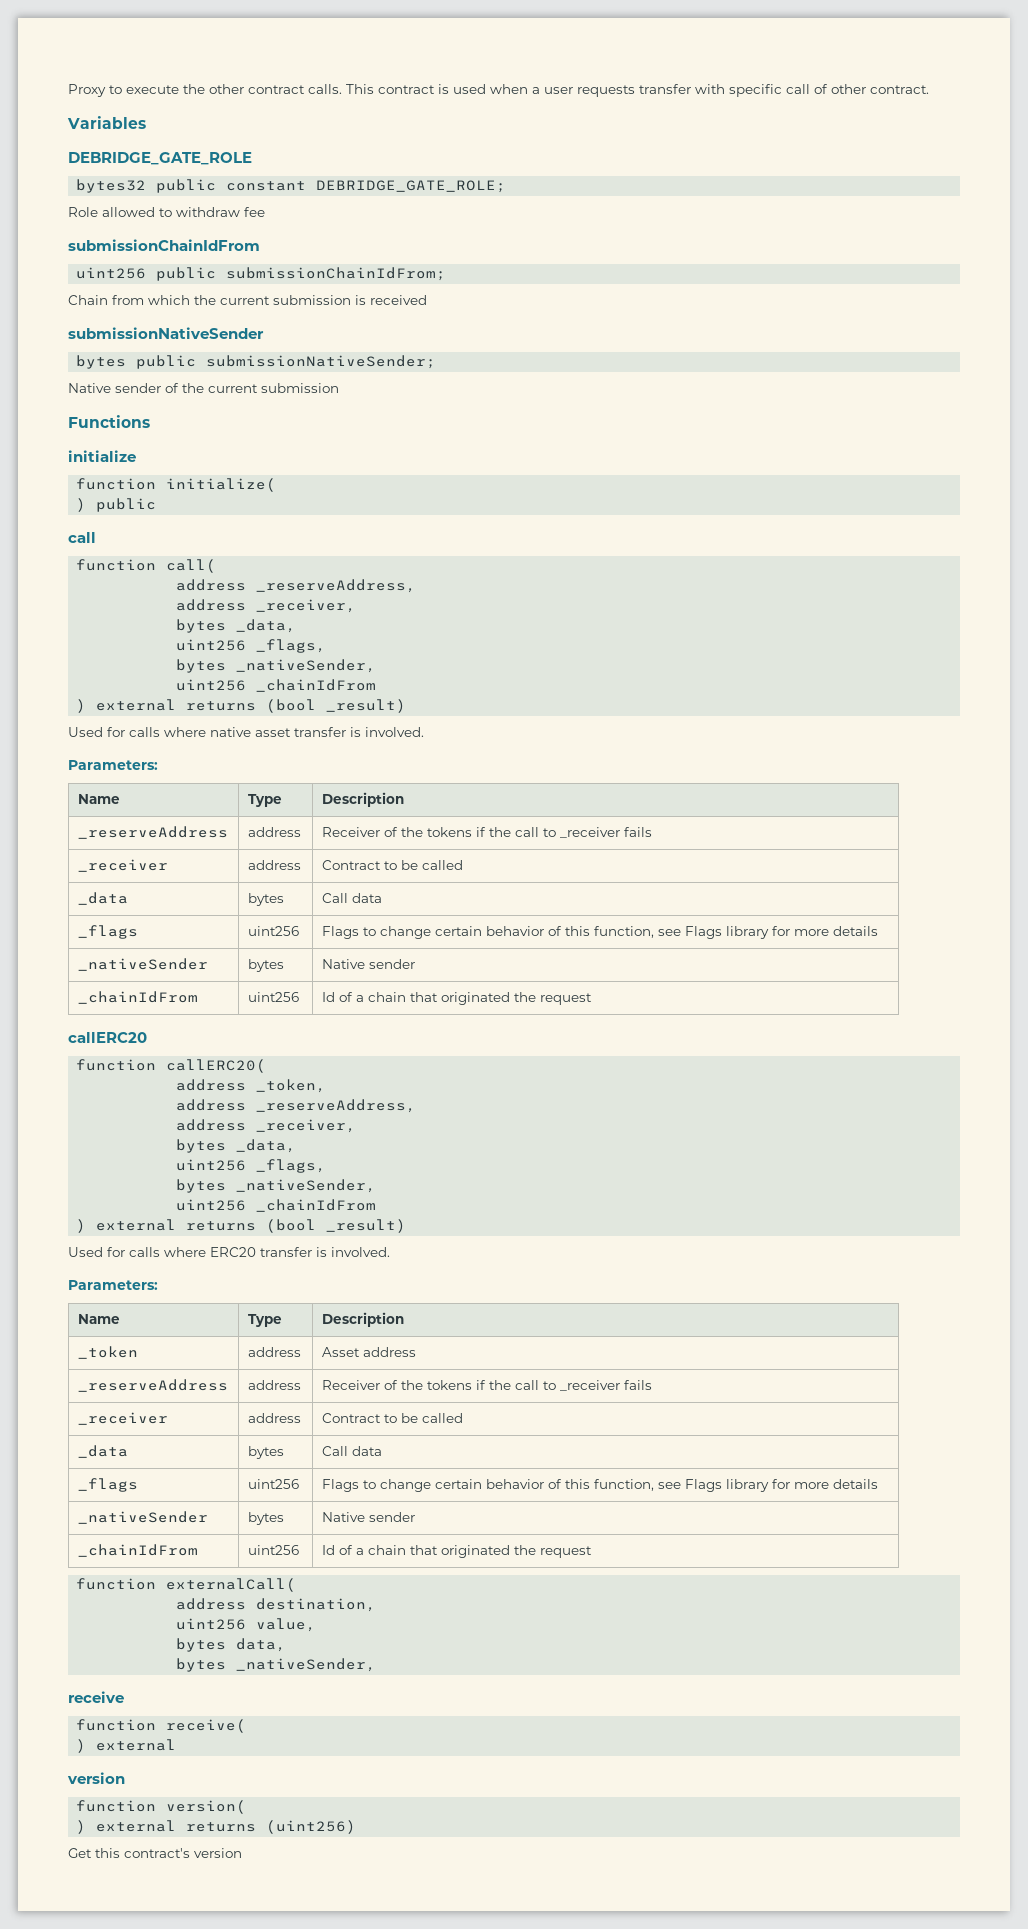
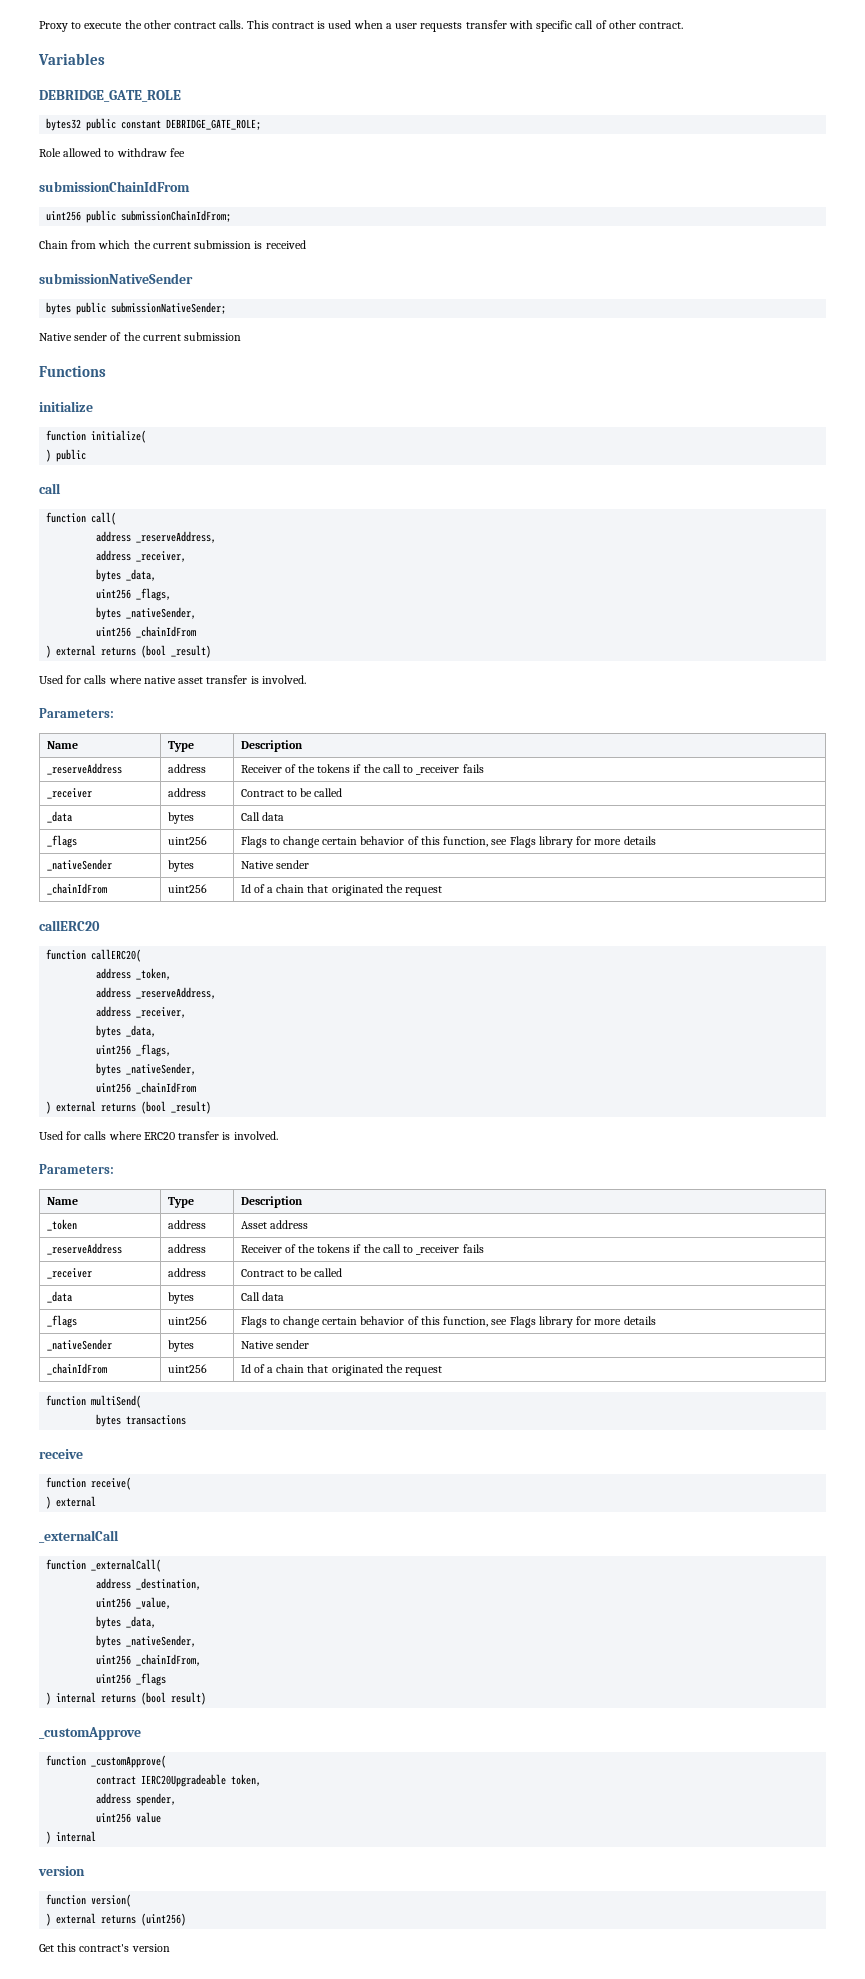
- function externalCall(
- address destination,
- uint256 value,
- bytes data,
- bytes _nativeSender,
+ function multiSend(
+ bytes transactions
+ _externalCall
+ function _externalCall(
+ address _destination,
+ uint256 _value,
+ bytes _data,
+ bytes _nativeSender,
+ uint256 _chainIdFrom,
+ uint256 _flags
+ ) internal returns (bool result)
+ _customApprove
+ function _customApprove(
+ contract IERC20Upgradeable token,
+ address spender,
+ uint256 value
+ ) internal

